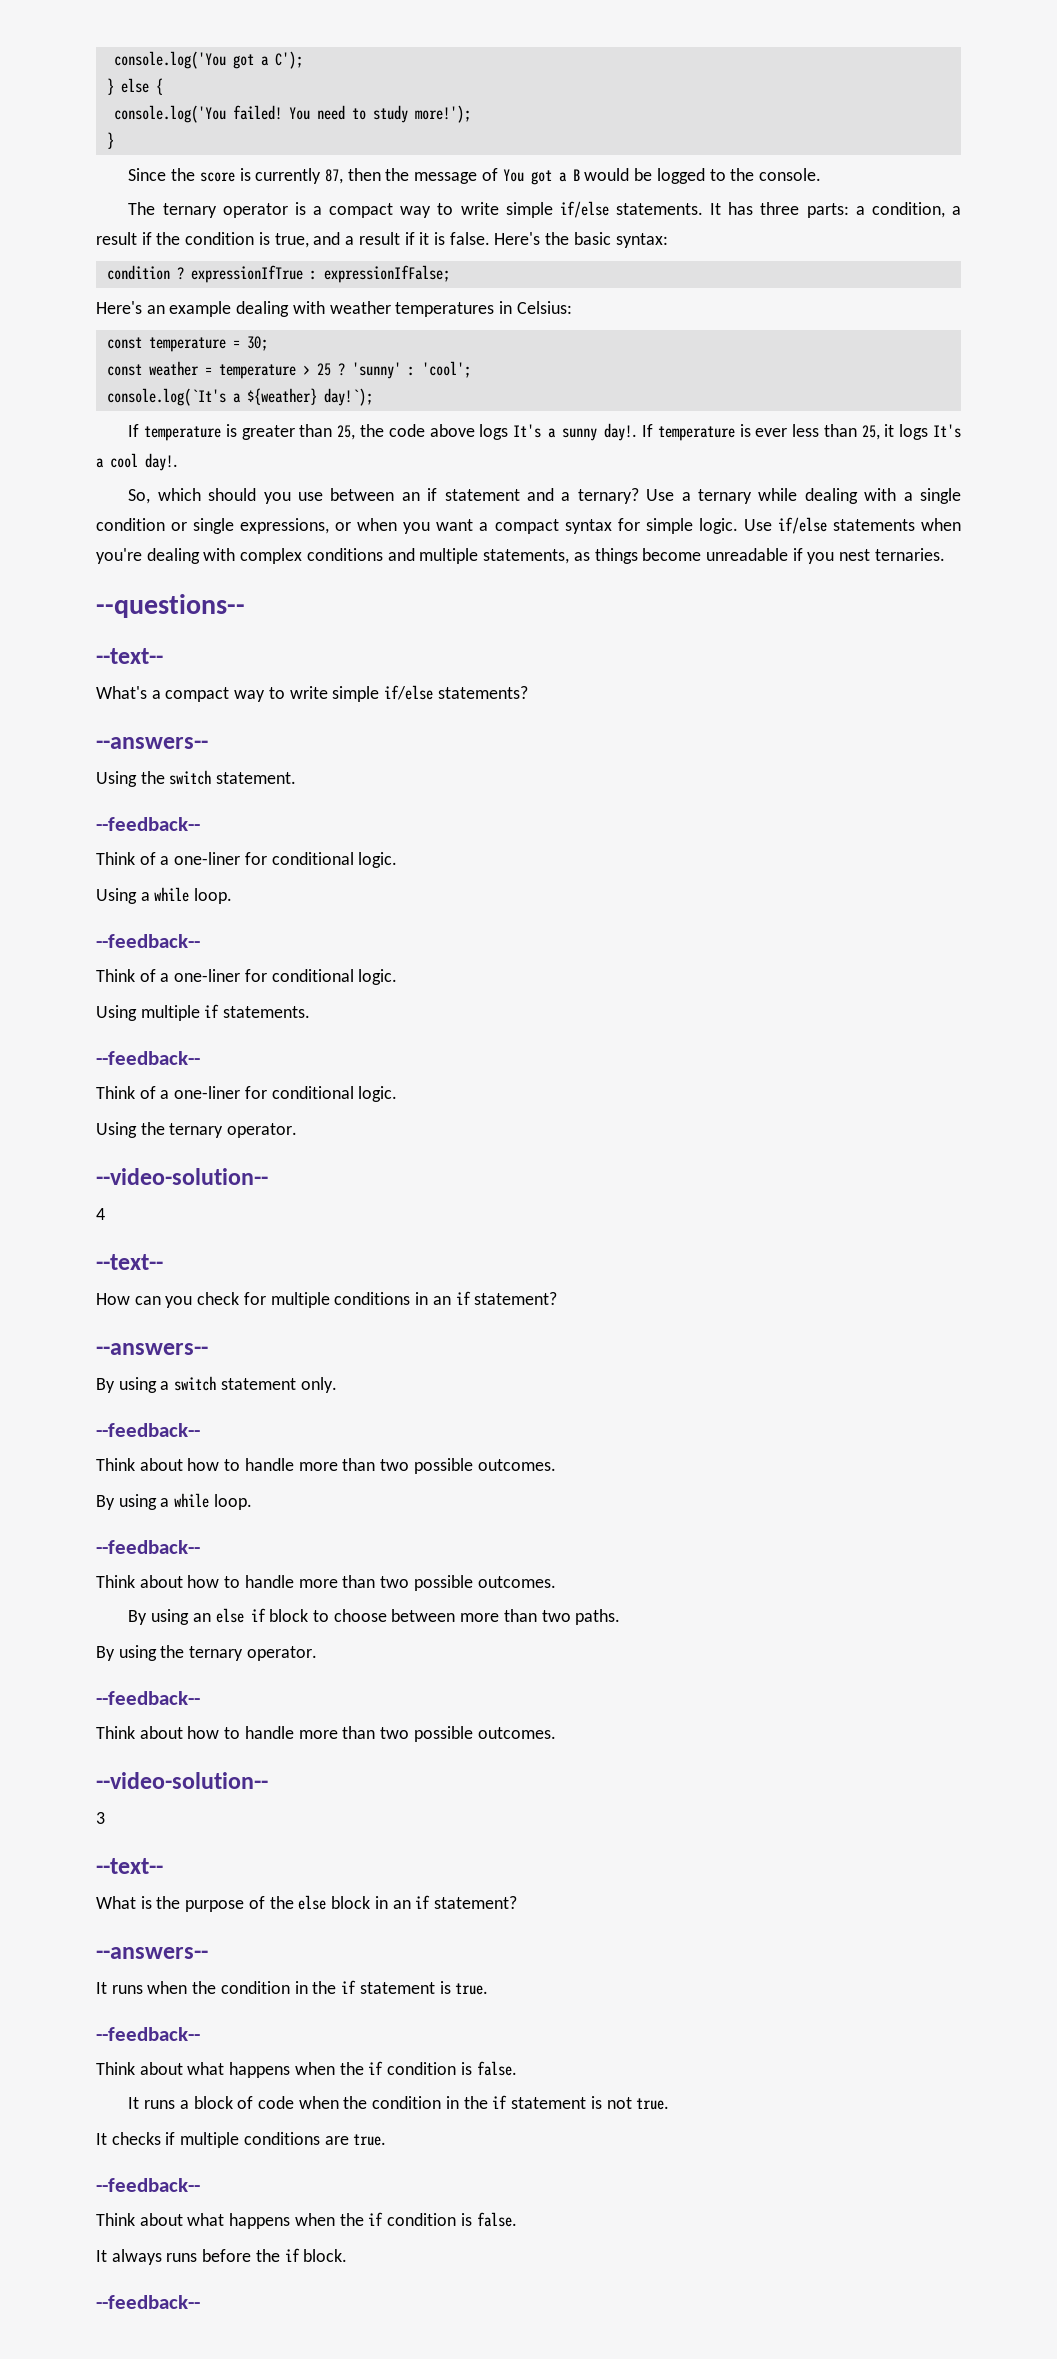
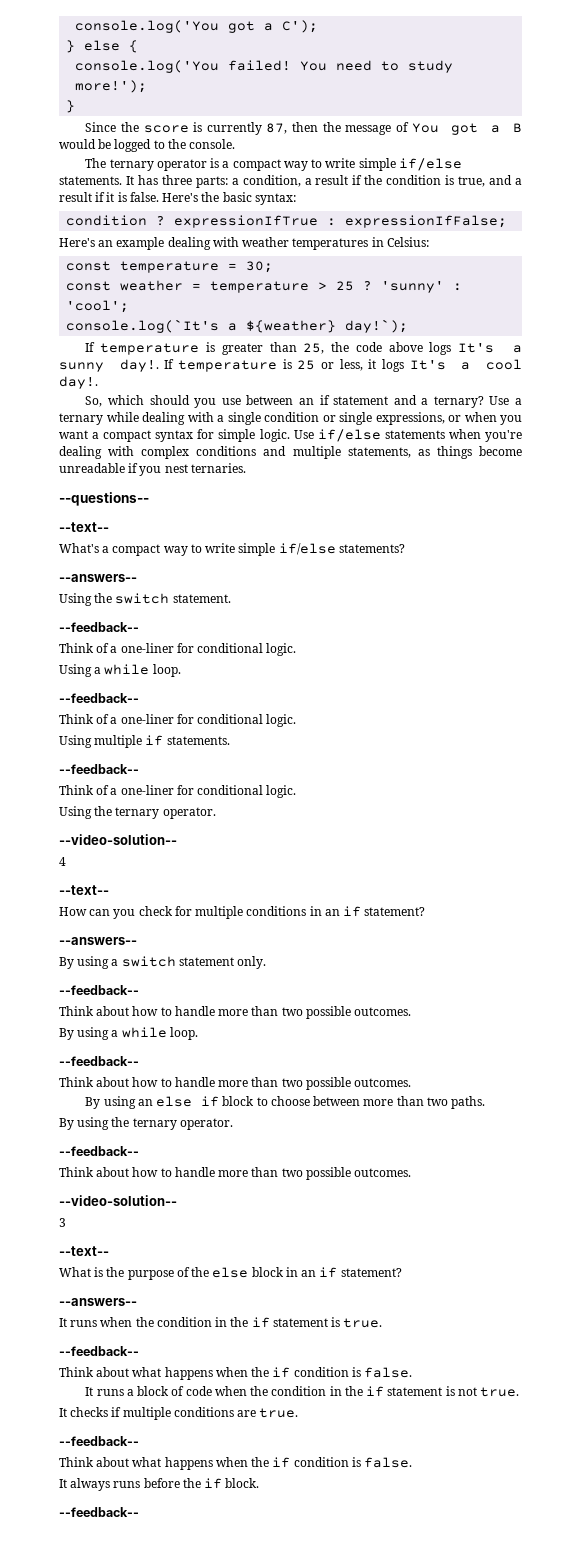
- If temperature is ever less than 25, it logs It's a cool day!.
+ If temperature is 25 or less, it logs It's a cool day!.

